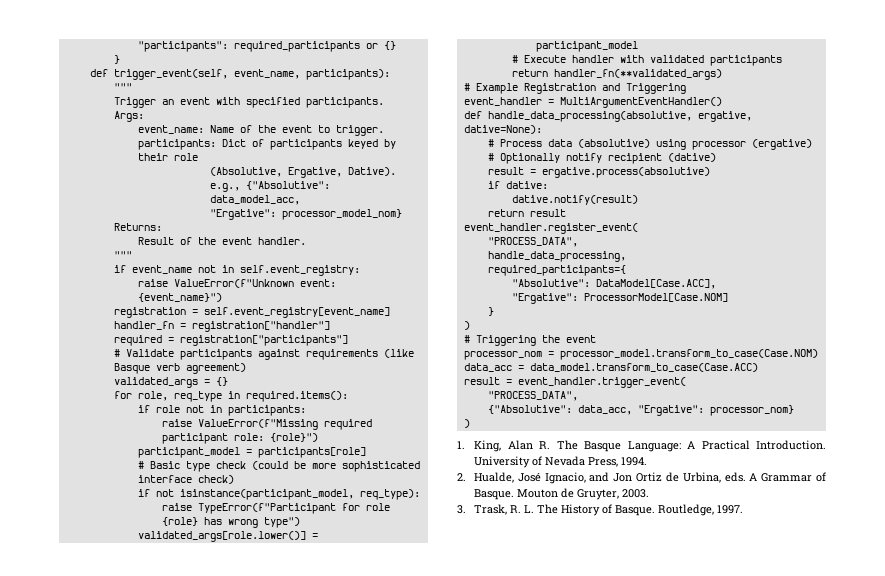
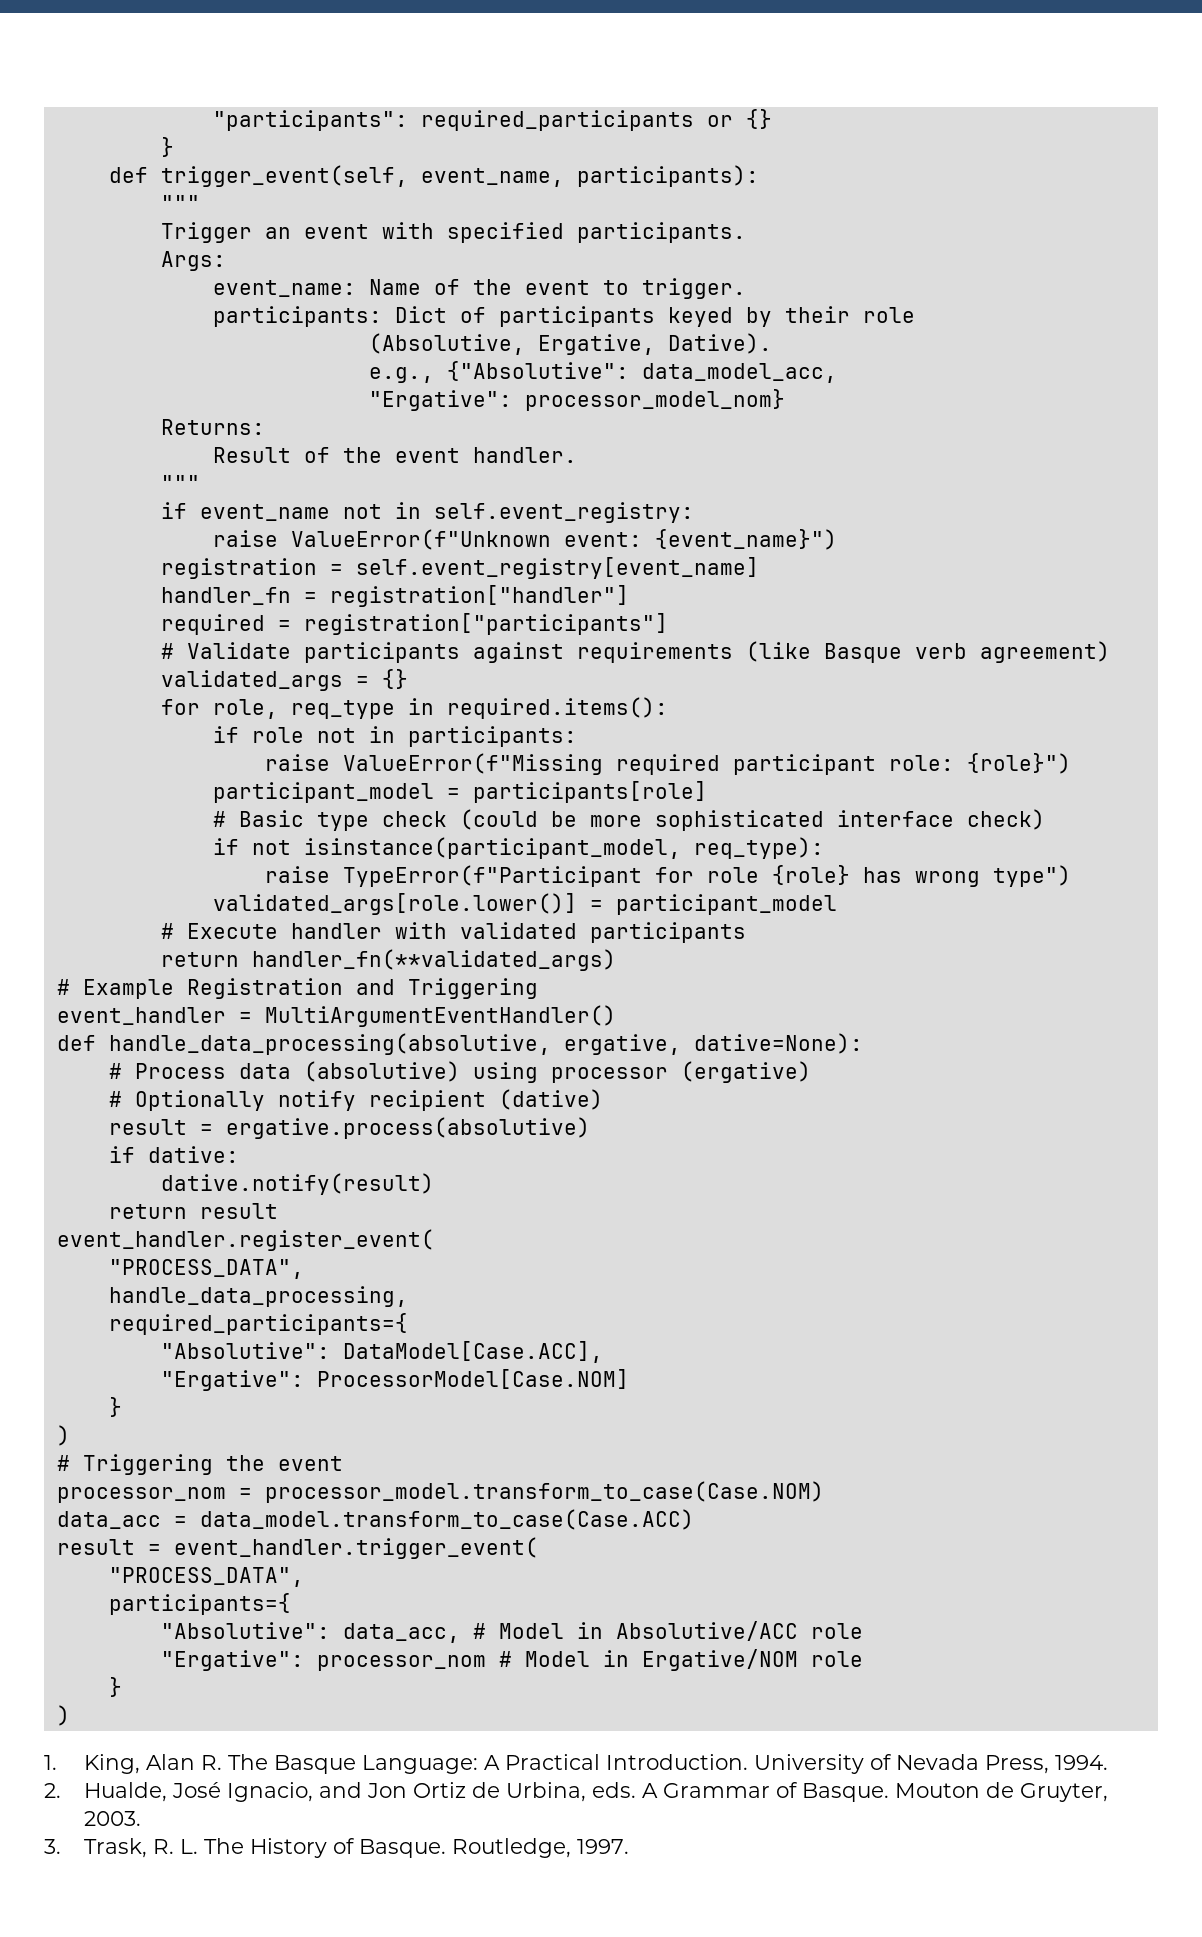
- {"Absolutive": data_acc, "Ergative": processor_nom}
+ participants={
+ "Absolutive": data_acc, # Model in Absolutive/ACC role
+ "Ergative": processor_nom # Model in Ergative/NOM role
+ }

